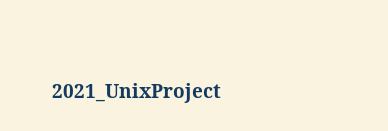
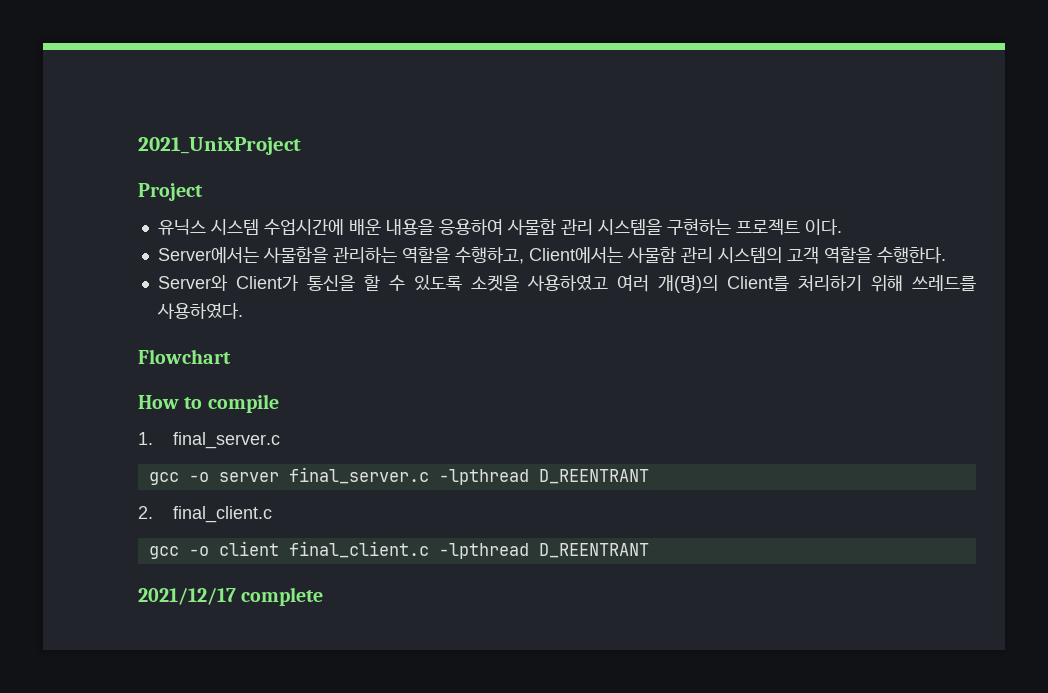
+ Project
+ 유닉스 시스템 수업시간에 배운 내용을 응용하여 사물함 관리 시스템을 구현하는 프로젝트 이다.
+ Server에서는 사물함을 관리하는 역할을 수행하고, Client에서는 사물함 관리 시스템의 고객 역할을 수행한다.
+ Server와 Client가 통신을 할 수 있도록 소켓을 사용하였고 여러 개(명)의 Client를 처리하기 위해 쓰레드를 사용하였다.
+ Flowchart
+ How to compile
+ 1. final_server.c
+ gcc -o server final_server.c -lpthread D_REENTRANT
+ 2. final_client.c
+ gcc -o client final_client.c -lpthread D_REENTRANT
+ 2021/12/17 complete

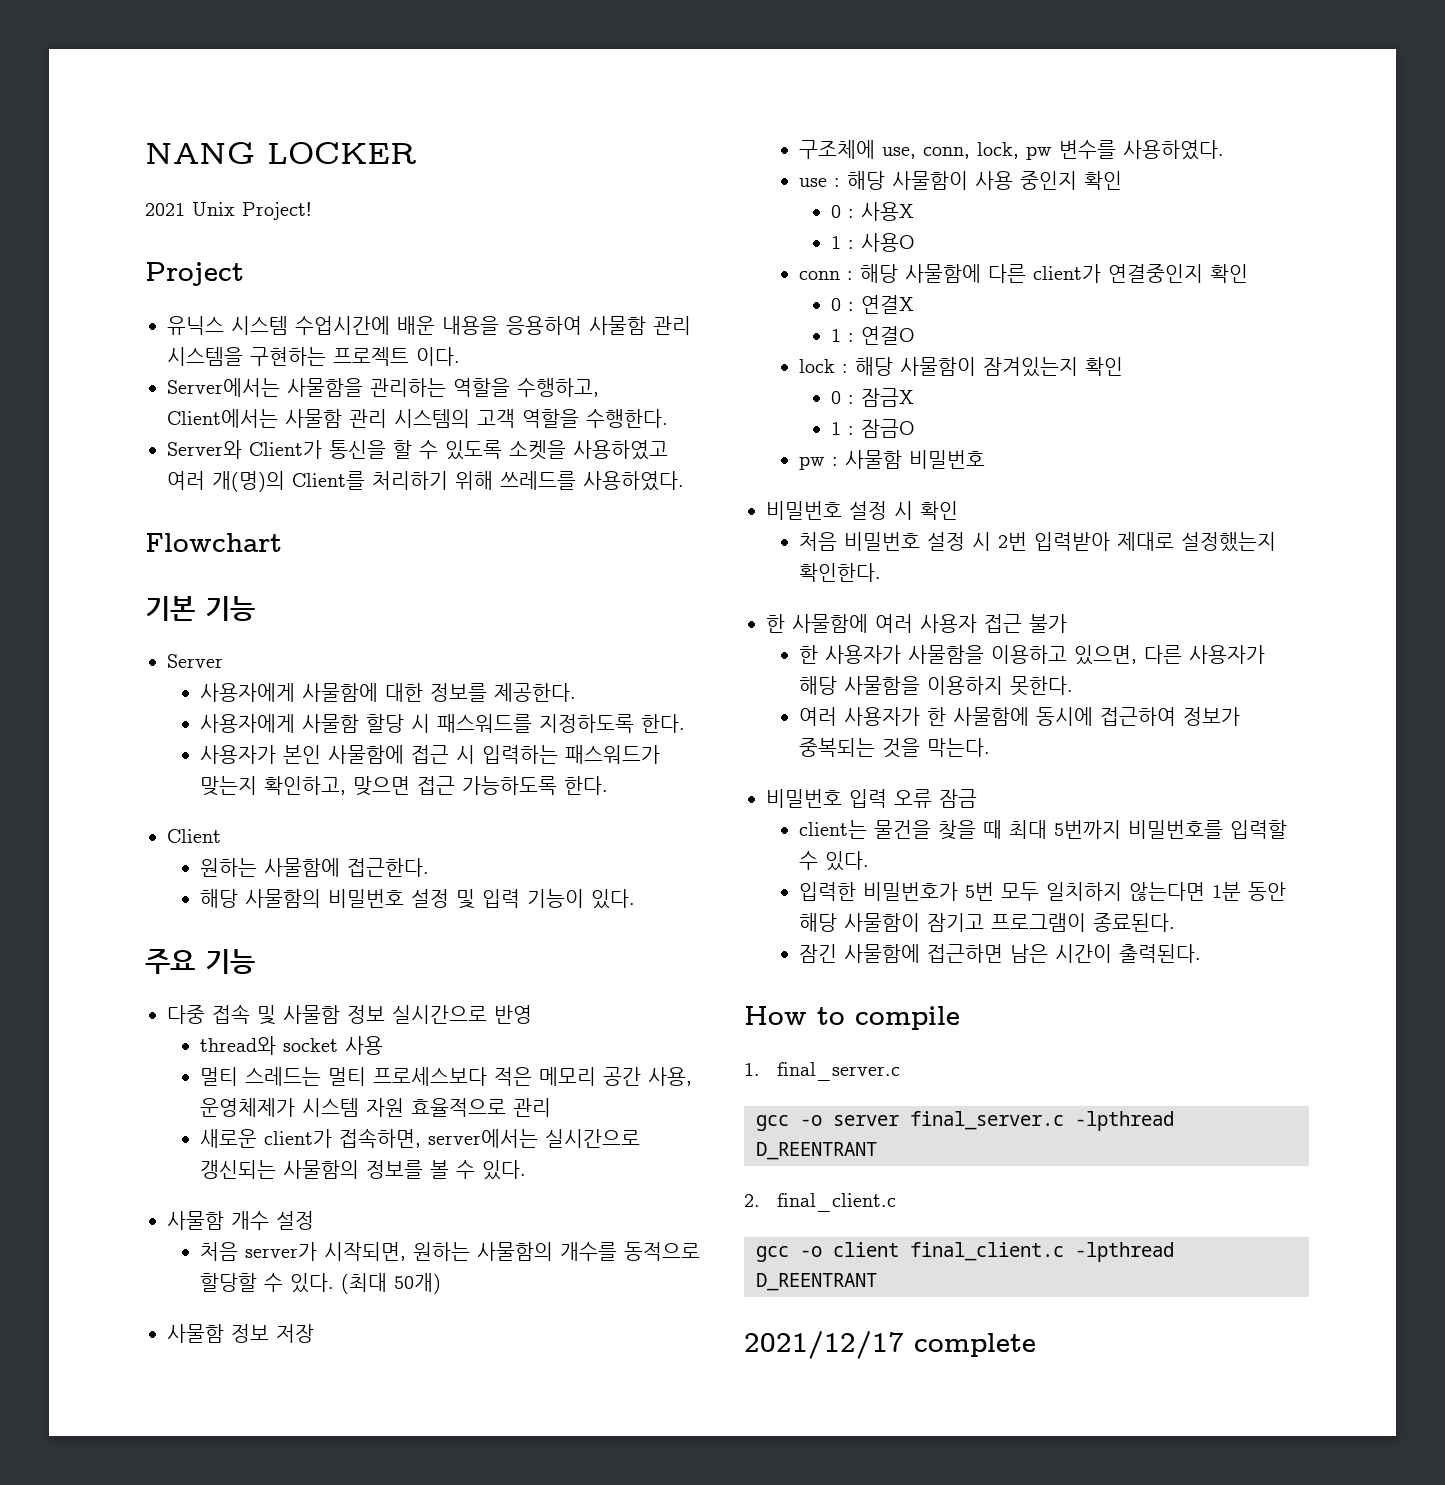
- 2021_UnixProject
+ NANG LOCKER
+ 2021 Unix Project!
+ 기본 기능
+ Server
+ 사용자에게 사물함에 대한 정보를 제공한다.
+ 사용자에게 사물함 할당 시 패스워드를 지정하도록 한다.
+ 사용자가 본인 사물함에 접근 시 입력하는 패스워드가 맞는지 확인하고, 맞으면 접근 가능하도록 한다.
+ Client
+ 원하는 사물함에 접근한다.
+ 해당 사물함의 비밀번호 설정 및 입력 기능이 있다.
+ 주요 기능
+ 다중 접속 및 사물함 정보 실시간으로 반영
+ thread와 socket 사용
+ 멀티 스레드는 멀티 프로세스보다 적은 메모리 공간 사용, 운영체제가 시스템 자원 효율적으로 관리
+ 새로운 client가 접속하면, server에서는 실시간으로 갱신되는 사물함의 정보를 볼 수 있다.
+ 사물함 개수 설정
+ 처음 server가 시작되면, 원하는 사물함의 개수를 동적으로 할당할 수 있다. (최대 50개)
+ 사물함 정보 저장
+ 구조체에 use, conn, lock, pw 변수를 사용하였다.
+ use : 해당 사물함이 사용 중인지 확인
+ 0 : 사용X
+ 1 : 사용O
+ conn : 해당 사물함에 다른 client가 연결중인지 확인
+ 0 : 연결X
+ 1 : 연결O
+ lock : 해당 사물함이 잠겨있는지 확인
+ 0 : 잠금X
+ 1 : 잠금O
+ pw : 사물함 비밀번호
+ 비밀번호 설정 시 확인
+ 처음 비밀번호 설정 시 2번 입력받아 제대로 설정했는지 확인한다.
+ 한 사물함에 여러 사용자 접근 불가
+ 한 사용자가 사물함을 이용하고 있으면, 다른 사용자가 해당 사물함을 이용하지 못한다.
+ 여러 사용자가 한 사물함에 동시에 접근하여 정보가 중복되는 것을 막는다.
+ 비밀번호 입력 오류 잠금
+ client는 물건을 찾을 때 최대 5번까지 비밀번호를 입력할 수 있다.
+ 입력한 비밀번호가 5번 모두 일치하지 않는다면 1분 동안 해당 사물함이 잠기고 프로그램이 종료된다.
+ 잠긴 사물함에 접근하면 남은 시간이 출력된다.

